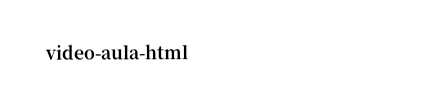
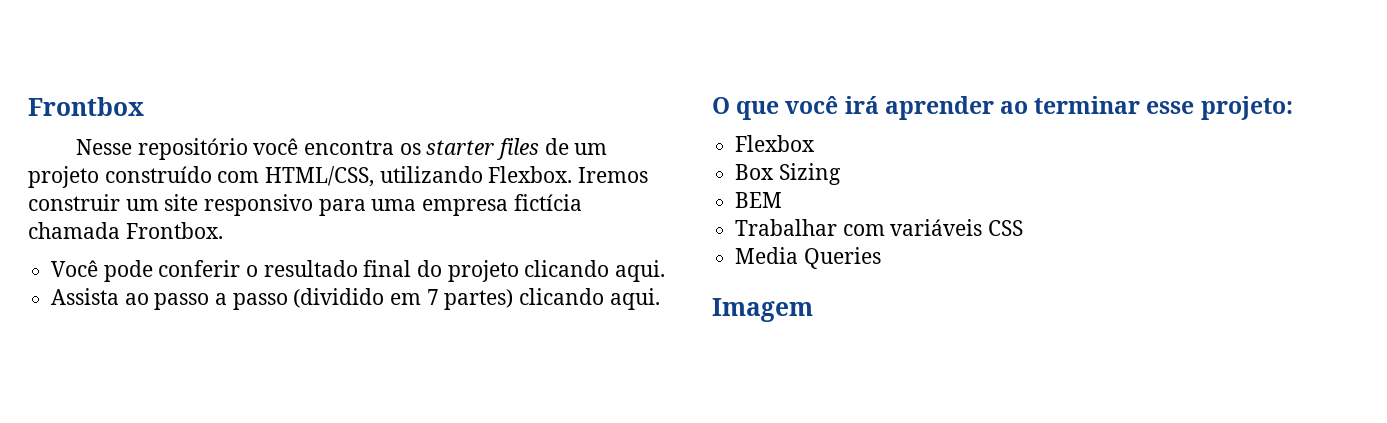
- video-aula-html
+ Frontbox
+ Nesse repositório você encontra os starter files de um projeto construído com HTML/CSS, utilizando Flexbox. Iremos construir um site responsivo para uma empresa fictícia chamada Frontbox.
+ Você pode conferir o resultado final do projeto clicando aqui.
+ Assista ao passo a passo (dividido em 7 partes) clicando aqui.
+ O que você irá aprender ao terminar esse projeto:
+ Flexbox
+ Box Sizing
+ BEM
+ Trabalhar com variáveis CSS
+ Media Queries
+ Imagem

